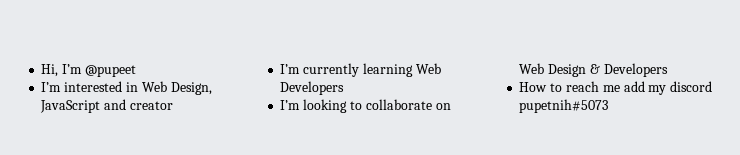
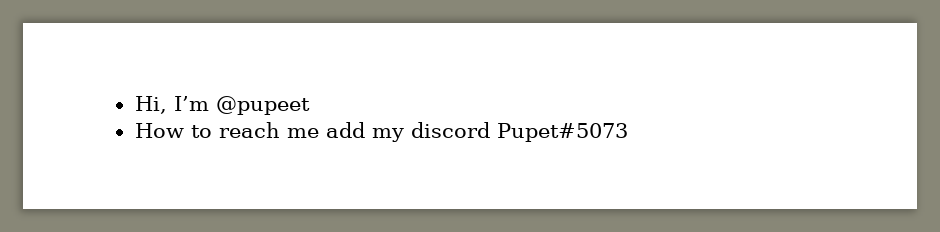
- I’m interested in Web Design, JavaScript and creator
- I’m currently learning Web Developers
- I’m looking to collaborate on Web Design & Developers
- How to reach me add my discord pupetnih#5073
+ How to reach me add my discord Pupet#5073

